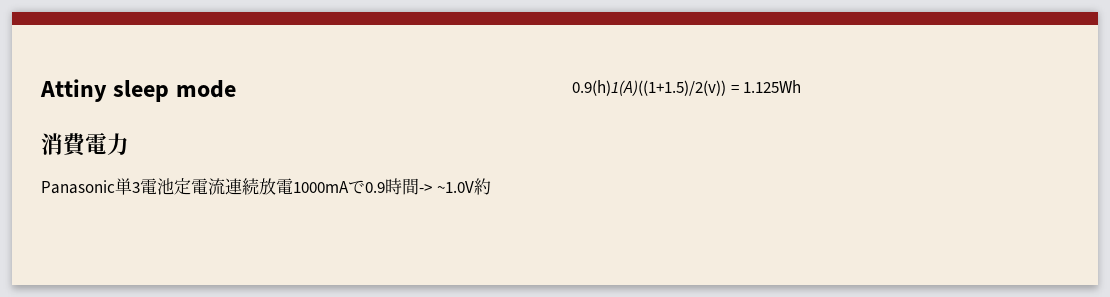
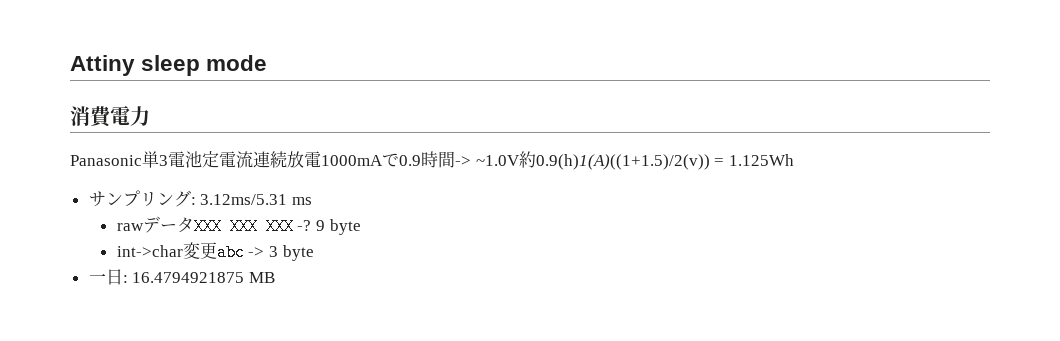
+ サンプリング: 3.12ms/5.31 ms
+ rawデータXXX XXX XXX -? 9 byte
+ int->char変更abc -> 3 byte
+ 一日: 16.4794921875 MB

